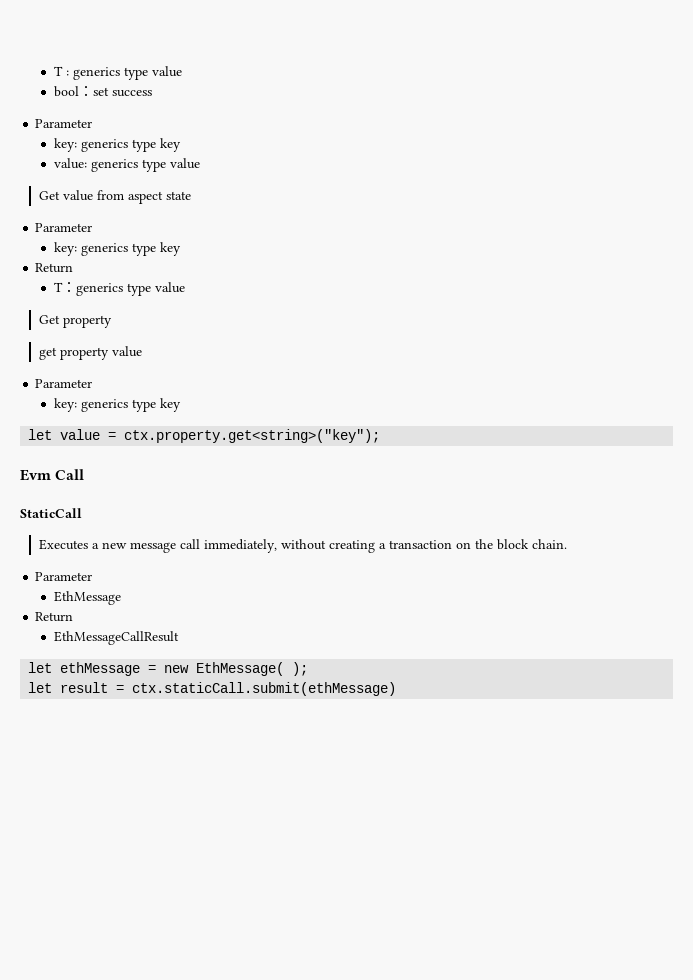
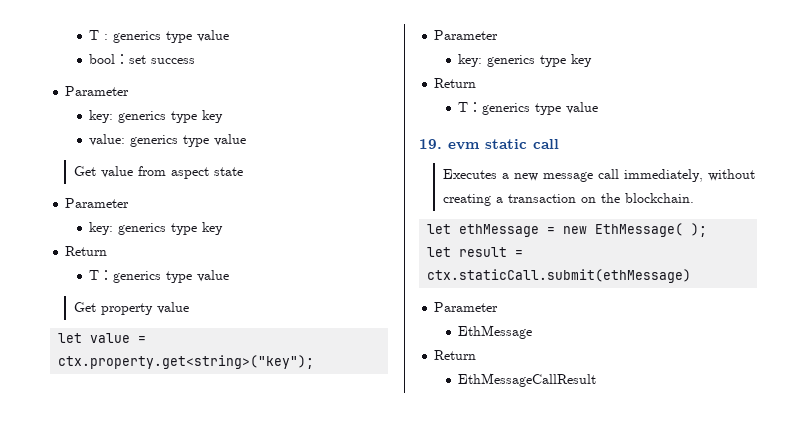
- Get property
- get property value
+ Get property value
+ let value = ctx.property.get<string>("key");
  Parameter
  key: generics type key
- let value = ctx.property.get<string>("key");
- Evm Call
- StaticCall
+ Return
+ T：generics type value
+ 19. evm static call
- Executes a new message call immediately, without creating a transaction on the block chain.
- Parameter
- EthMessage
- Return
- EthMessageCallResult
+ Executes a new message call immediately, without creating a transaction on the blockchain.
  let result = ctx.staticCall.submit(ethMessage)
+ Parameter
+ EthMessage
+ Return
+ EthMessageCallResult

